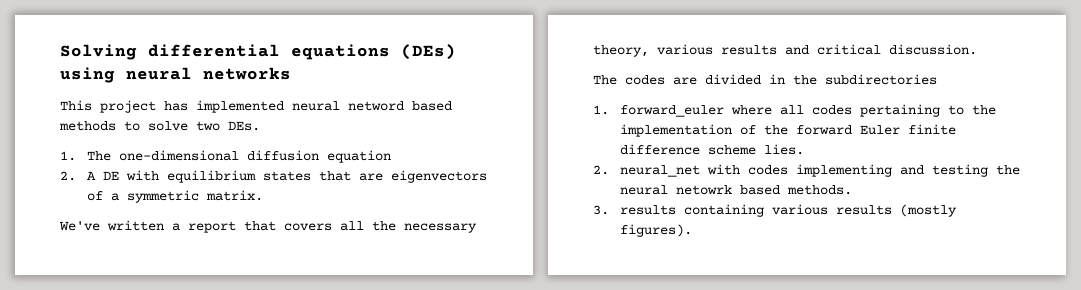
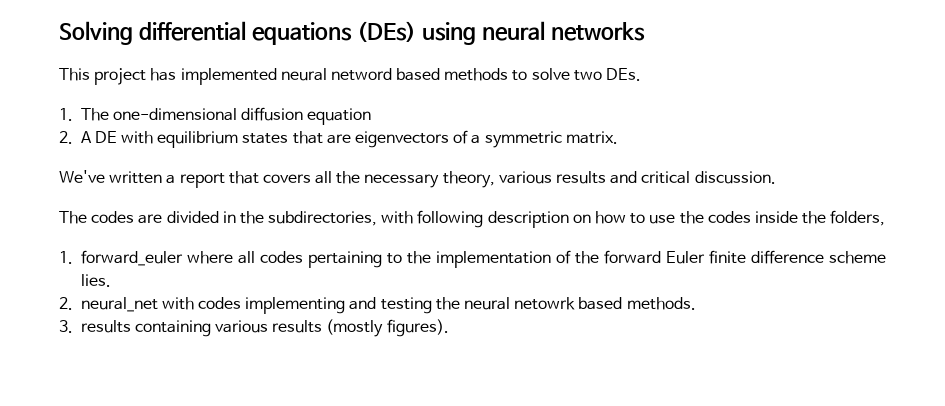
- The codes are divided in the subdirectories
+ The codes are divided in the subdirectories, with following description on how to use the codes inside the folders,

